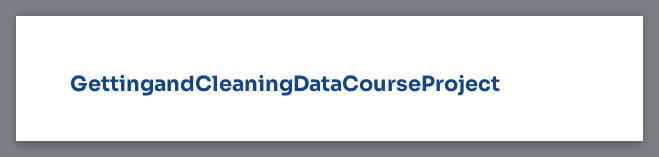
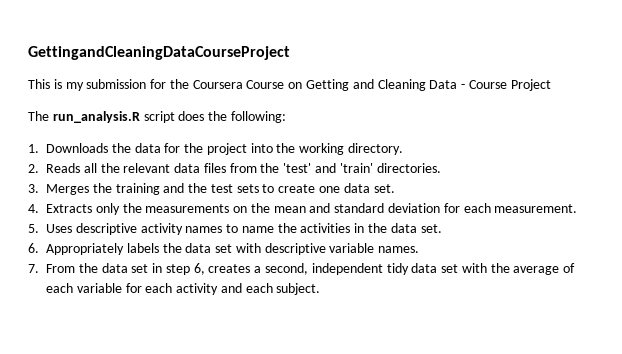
+ This is my submission for the Coursera Course on Getting and Cleaning Data - Course Project
+ The run_analysis.R script does the following:
+ 1. Downloads the data for the project into the working directory.
+ 2. Reads all the relevant data files from the 'test' and 'train' directories.
+ 3. Merges the training and the test sets to create one data set.
+ 4. Extracts only the measurements on the mean and standard deviation for each measurement.
+ 5. Uses descriptive activity names to name the activities in the data set.
+ 6. Appropriately labels the data set with descriptive variable names.
+ 7. From the data set in step 6, creates a second, independent tidy data set with the average of each variable for each activity and each subject.

